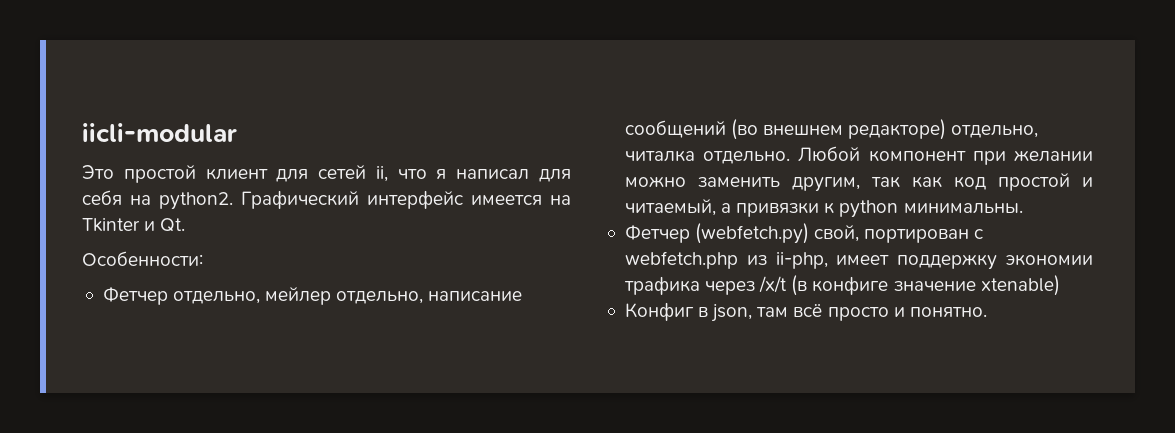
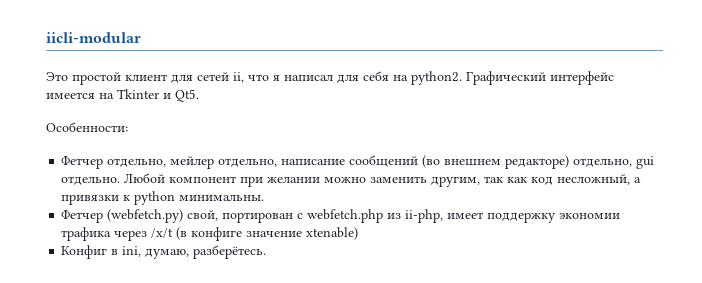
- Графический интерфейс имеется на Tkinter и Qt.
+ Графический интерфейс имеется на Tkinter и Qt5.
- Фетчер отдельно, мейлер отдельно, написание сообщений (во внешнем редакторе) отдельно, читалка отдельно.
+ Фетчер отдельно, мейлер отдельно, написание сообщений (во внешнем редакторе) отдельно, gui отдельно.
- Любой компонент при желании можно заменить другим, так как код простой и читаемый, а привязки к python минимальны.
+ Любой компонент при желании можно заменить другим, так как код несложный, а привязки к python минимальны.
- Конфиг в json, там всё просто и понятно.
+ Конфиг в ini, думаю, разберётесь.

